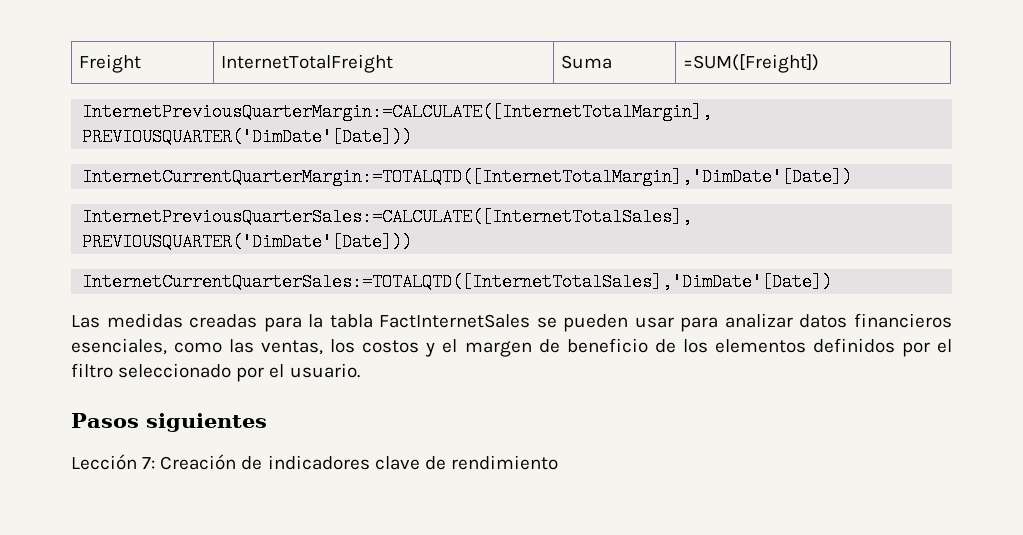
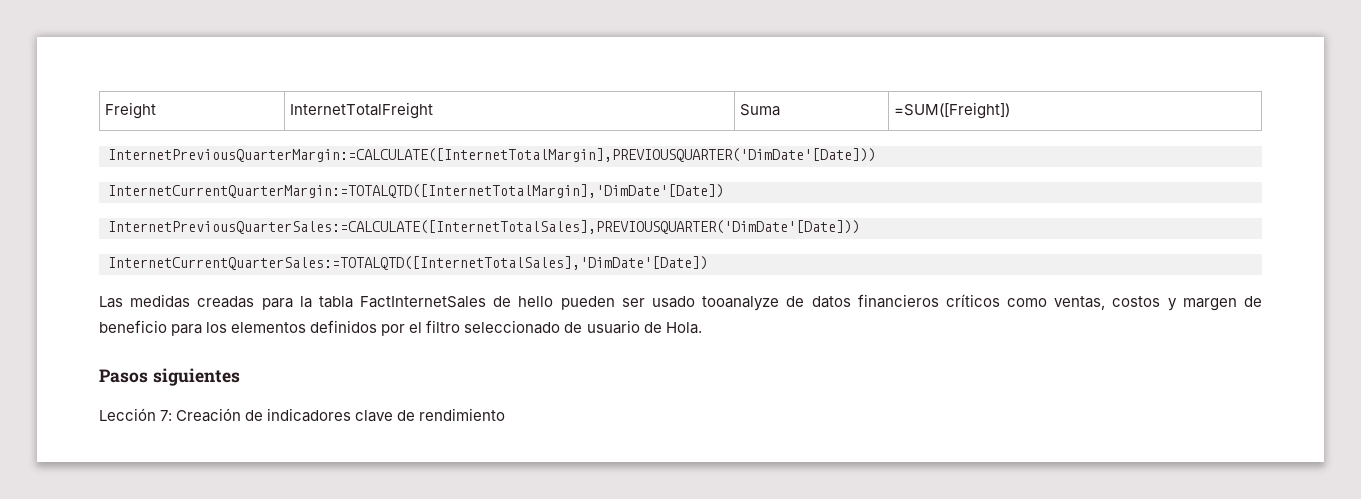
- Las medidas creadas para la tabla FactInternetSales se pueden usar para analizar datos financieros esenciales, como las ventas, los costos y el margen de beneficio de los elementos definidos por el filtro seleccionado por el usuario.
+ Las medidas creadas para la tabla FactInternetSales de hello pueden ser usado tooanalyze de datos financieros críticos como ventas, costos y margen de beneficio para los elementos definidos por el filtro seleccionado de usuario de Hola.

